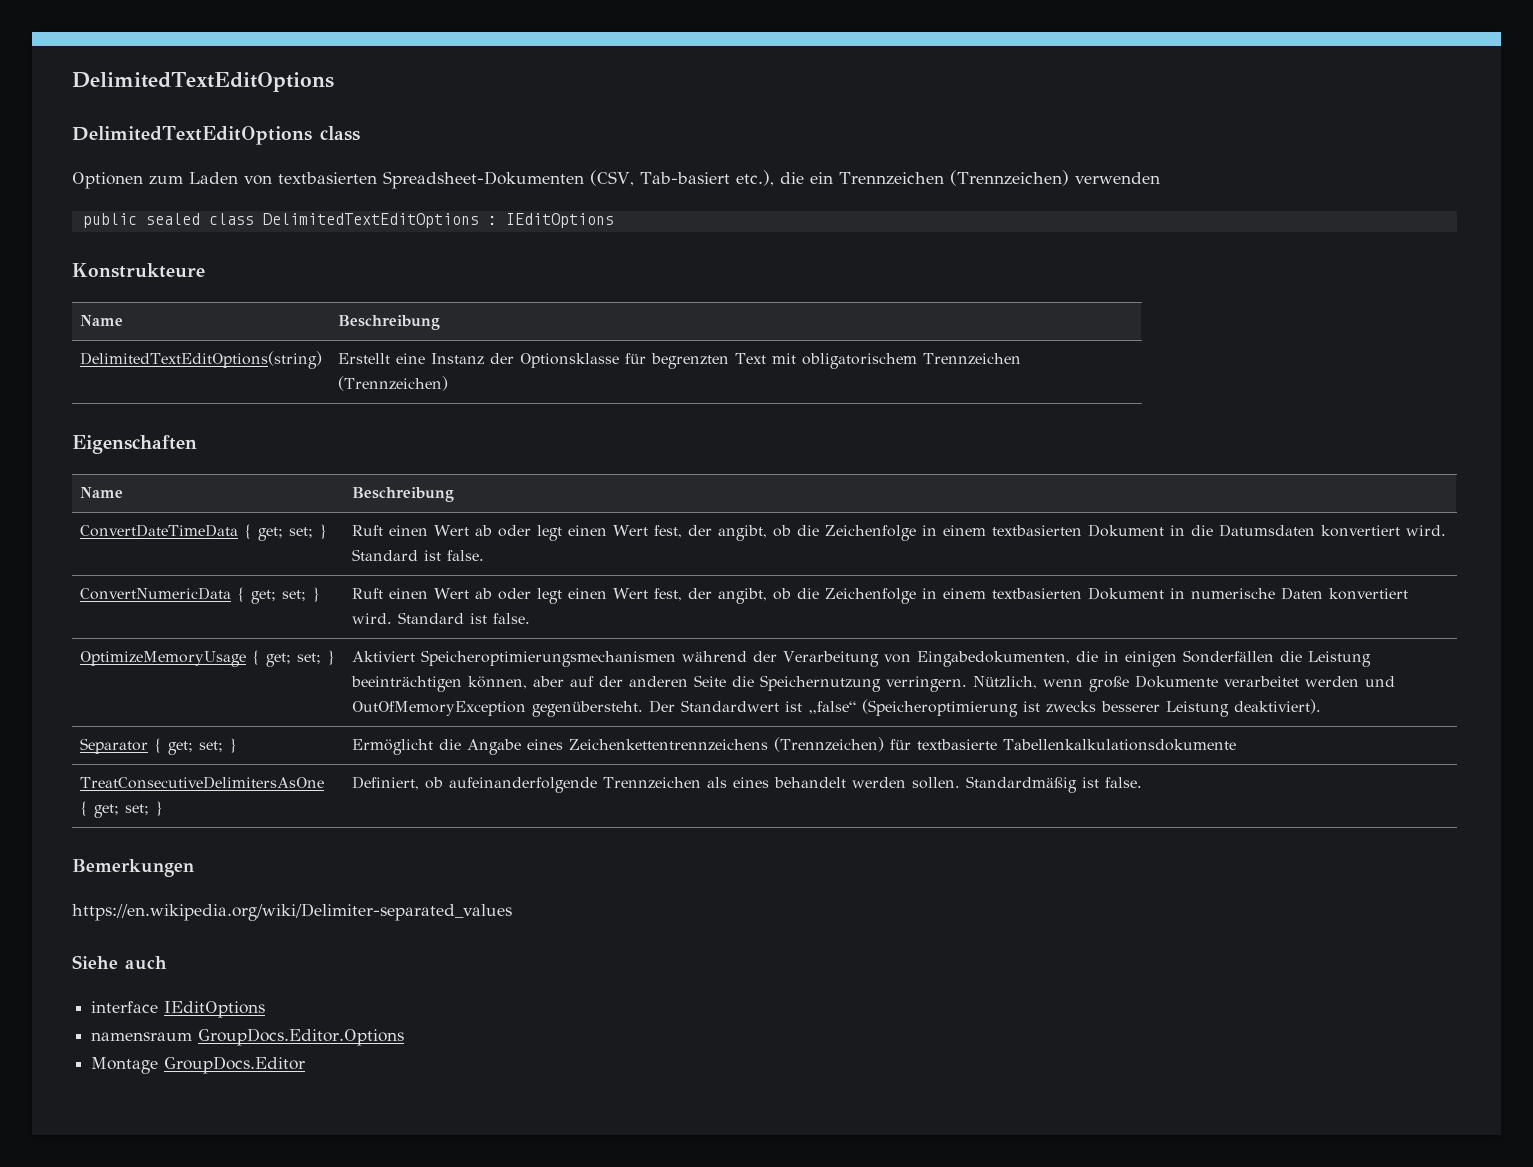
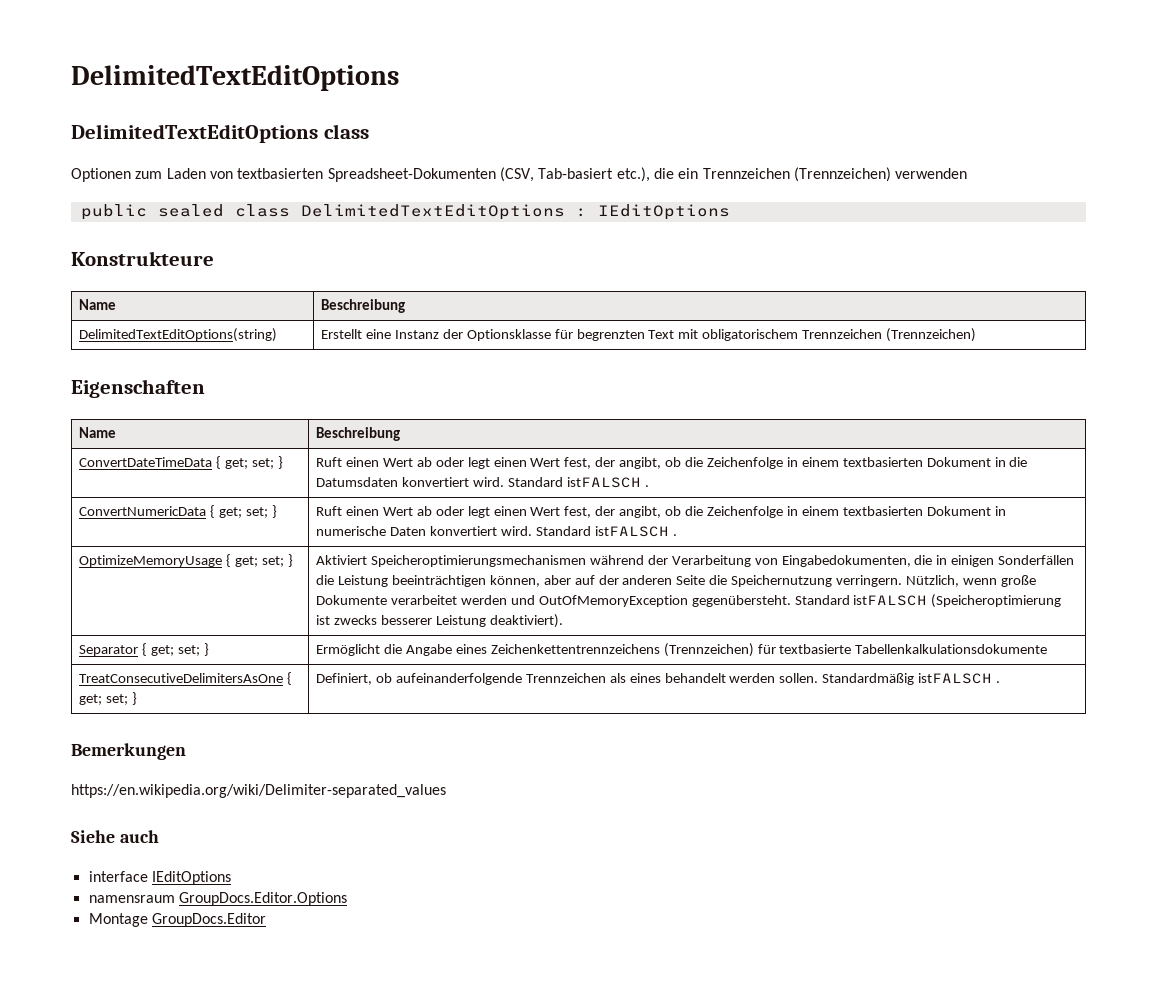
- ConvertDateTimeData { get; set; } | Ruft einen Wert ab oder legt einen Wert fest, der angibt, ob die Zeichenfolge in einem textbasierten Dokument in die Datumsdaten konvertiert wird. Standard ist false.
+ ConvertDateTimeData { get; set; } | Ruft einen Wert ab oder legt einen Wert fest, der angibt, ob die Zeichenfolge in einem textbasierten Dokument in die Datumsdaten konvertiert wird. Standard istFALSCH .
- ConvertNumericData { get; set; } | Ruft einen Wert ab oder legt einen Wert fest, der angibt, ob die Zeichenfolge in einem textbasierten Dokument in numerische Daten konvertiert wird. Standard ist false.
+ ConvertNumericData { get; set; } | Ruft einen Wert ab oder legt einen Wert fest, der angibt, ob die Zeichenfolge in einem textbasierten Dokument in numerische Daten konvertiert wird. Standard istFALSCH .
- Der Standardwert ist „false“ (Speicheroptimierung ist zwecks besserer Leistung deaktiviert).
+ Standard istFALSCH (Speicheroptimierung ist zwecks besserer Leistung deaktiviert).
- TreatConsecutiveDelimitersAsOne { get; set; } | Definiert, ob aufeinanderfolgende Trennzeichen als eines behandelt werden sollen. Standardmäßig ist false.
+ TreatConsecutiveDelimitersAsOne { get; set; } | Definiert, ob aufeinanderfolgende Trennzeichen als eines behandelt werden sollen. Standardmäßig istFALSCH .

